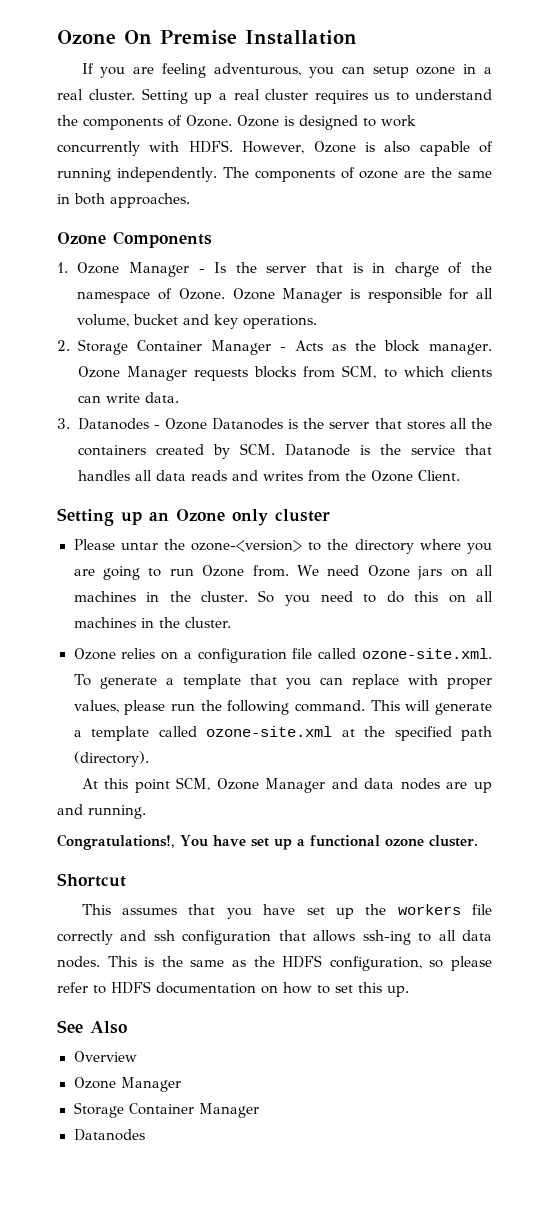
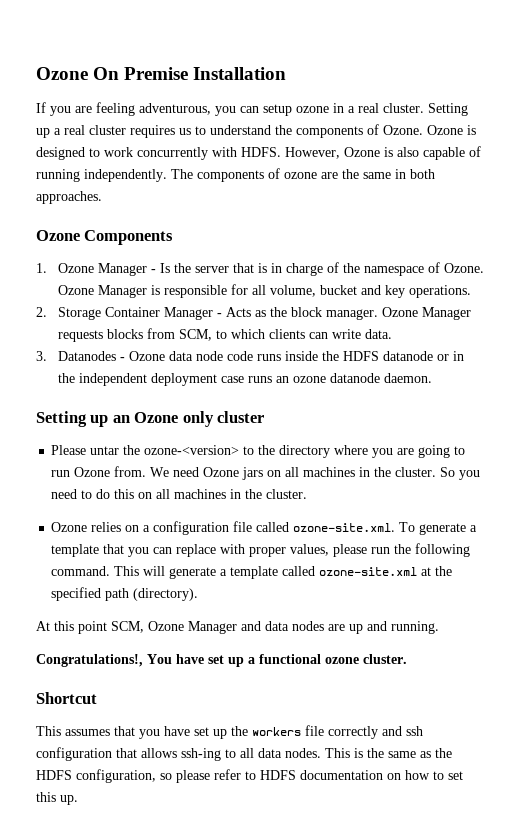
- 3. Datanodes - Ozone Datanodes is the server that stores all the containers created by SCM. Datanode is the service that handles all data reads and writes from the Ozone Client.
+ 3. Datanodes - Ozone data node code runs inside the HDFS datanode or in the independent deployment case runs an ozone datanode daemon.
- See Also
- Overview
- Ozone Manager
- Storage Container Manager
- Datanodes

